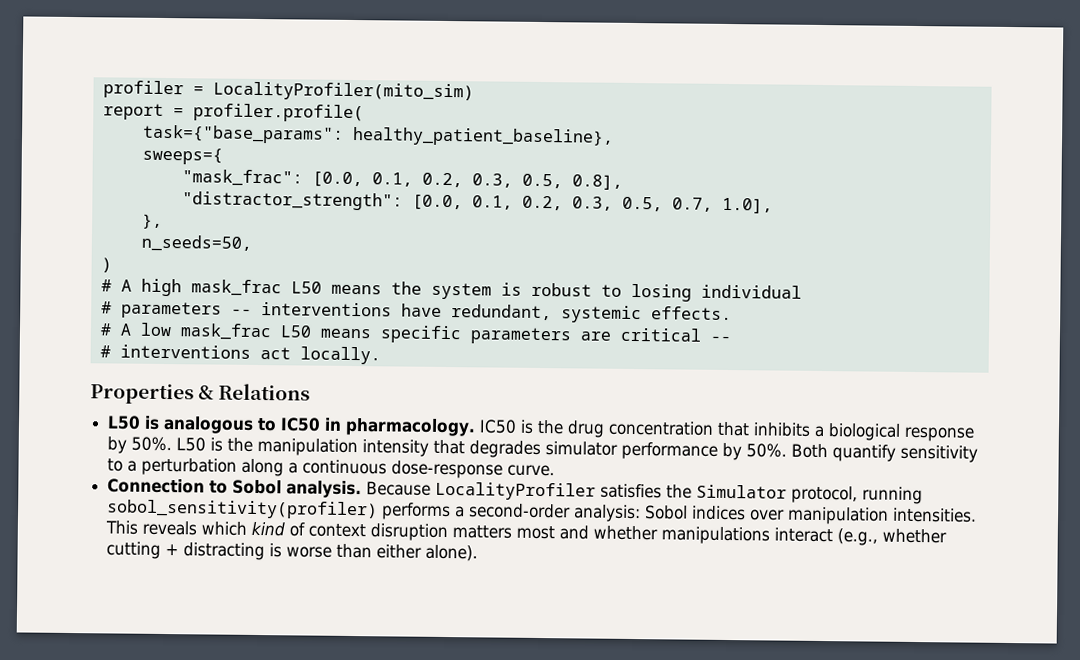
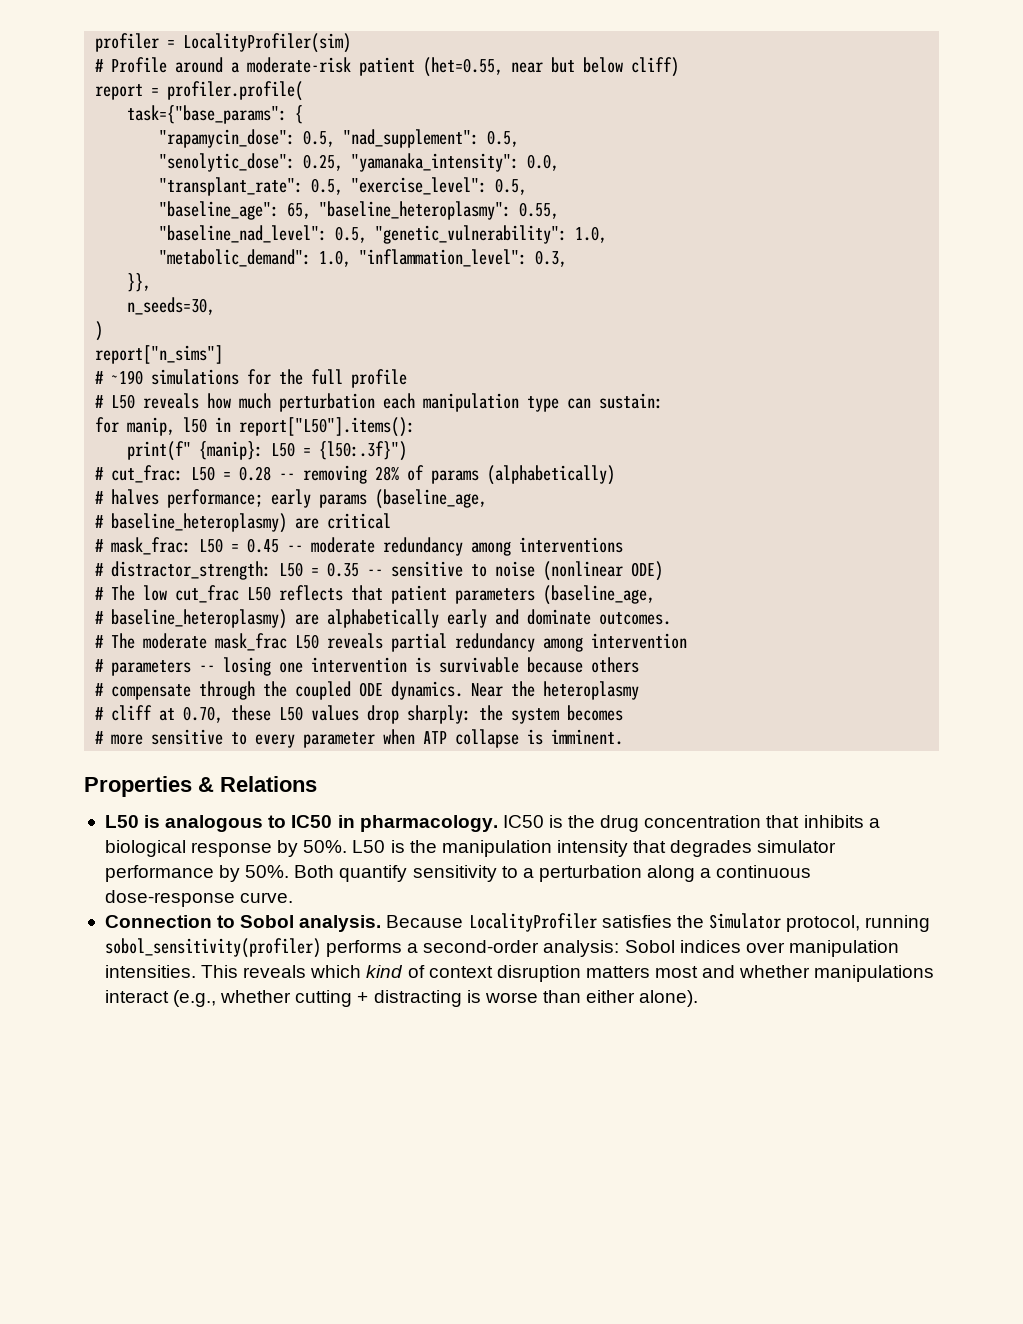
- profiler = LocalityProfiler(mito_sim)
+ profiler = LocalityProfiler(sim)
+ # Profile around a moderate-risk patient (het=0.55, near but below cliff)
  report = profiler.profile(
- task={"base_params": healthy_patient_baseline},
- sweeps={
- "mask_frac": [0.0, 0.1, 0.2, 0.3, 0.5, 0.8],
- "distractor_strength": [0.0, 0.1, 0.2, 0.3, 0.5, 0.7, 1.0],
- },
- n_seeds=50,
+ task={"base_params": {
+ "rapamycin_dose": 0.5, "nad_supplement": 0.5,
+ "senolytic_dose": 0.25, "yamanaka_intensity": 0.0,
+ "transplant_rate": 0.5, "exercise_level": 0.5,
+ "baseline_age": 65, "baseline_heteroplasmy": 0.55,
+ "baseline_nad_level": 0.5, "genetic_vulnerability": 1.0,
+ "metabolic_demand": 1.0, "inflammation_level": 0.3,
+ }},
+ n_seeds=30,
- # A high mask_frac L50 means the system is robust to losing individual
- # parameters -- interventions have redundant, systemic effects.
- # A low mask_frac L50 means specific parameters are critical --
- # interventions act locally.
+ report["n_sims"]
+ # ~190 simulations for the full profile
+ # L50 reveals how much perturbation each manipulation type can sustain:
+ for manip, l50 in report["L50"].items():
+ print(f" {manip}: L50 = {l50:.3f}")
+ # cut_frac: L50 = 0.28 -- removing 28% of params (alphabetically)
+ # halves performance; early params (baseline_age,
+ # baseline_heteroplasmy) are critical
+ # mask_frac: L50 = 0.45 -- moderate redundancy among interventions
+ # distractor_strength: L50 = 0.35 -- sensitive to noise (nonlinear ODE)
+ # The low cut_frac L50 reflects that patient parameters (baseline_age,
+ # baseline_heteroplasmy) are alphabetically early and dominate outcomes.
+ # The moderate mask_frac L50 reveals partial redundancy among intervention
+ # parameters -- losing one intervention is survivable because others
+ # compensate through the coupled ODE dynamics. Near the heteroplasmy
+ # cliff at 0.70, these L50 values drop sharply: the system becomes
+ # more sensitive to every parameter when ATP collapse is imminent.

